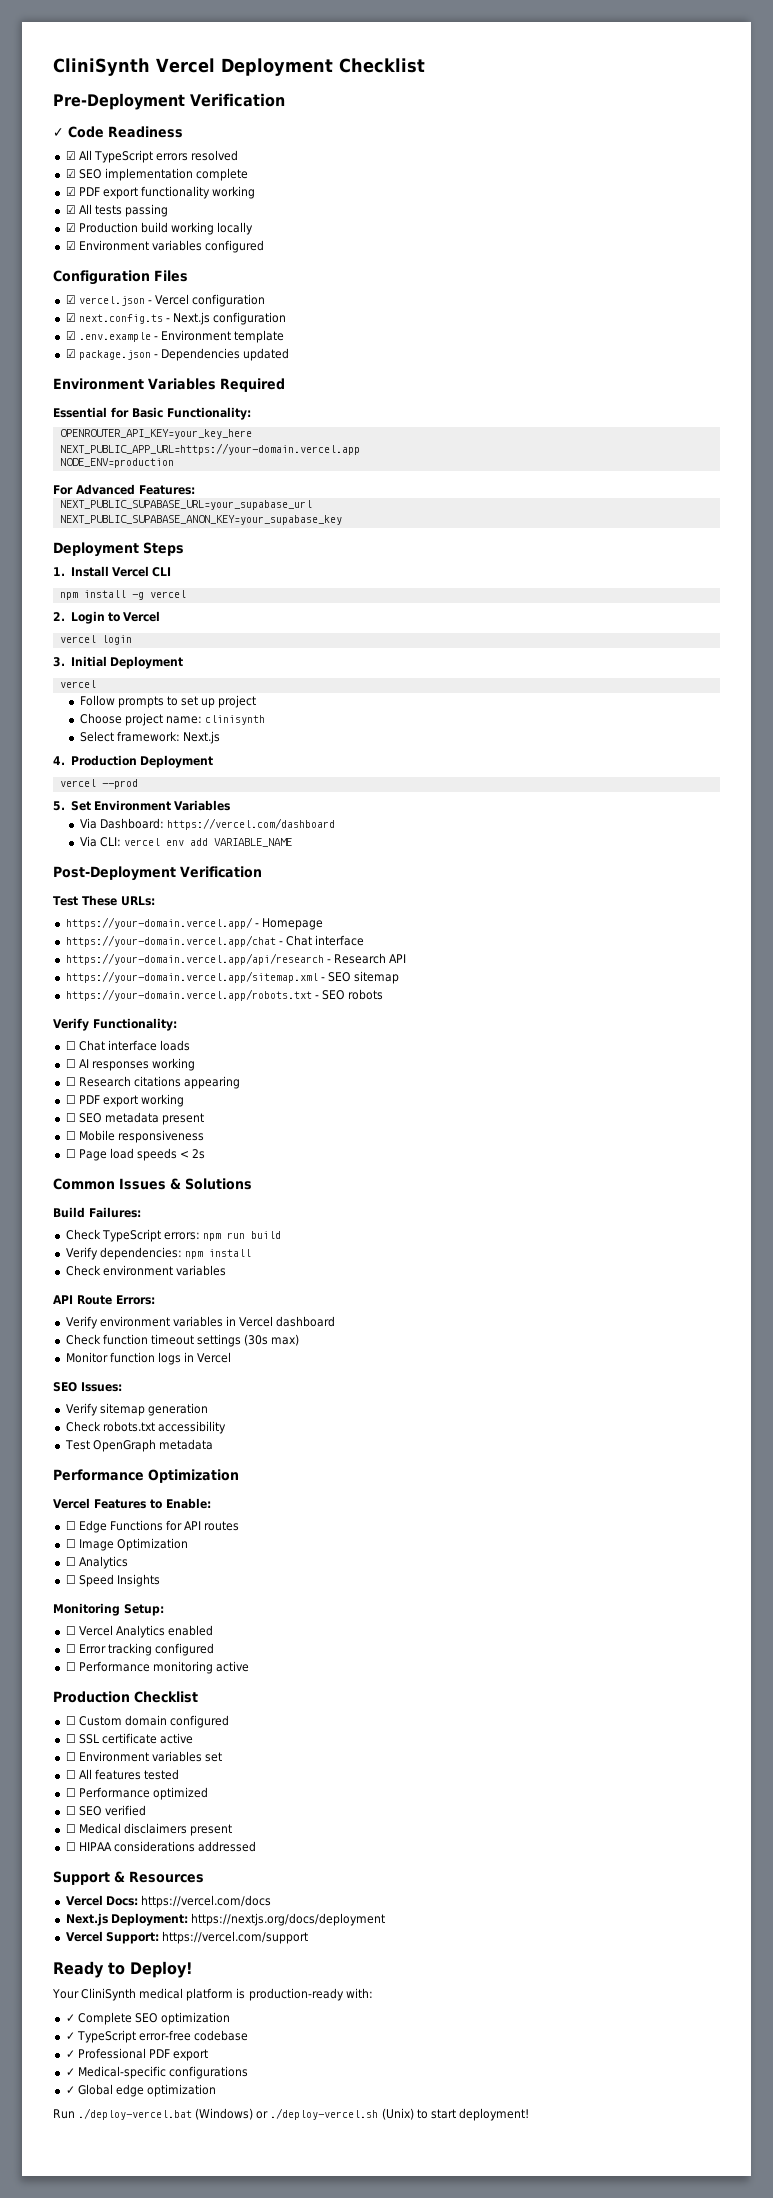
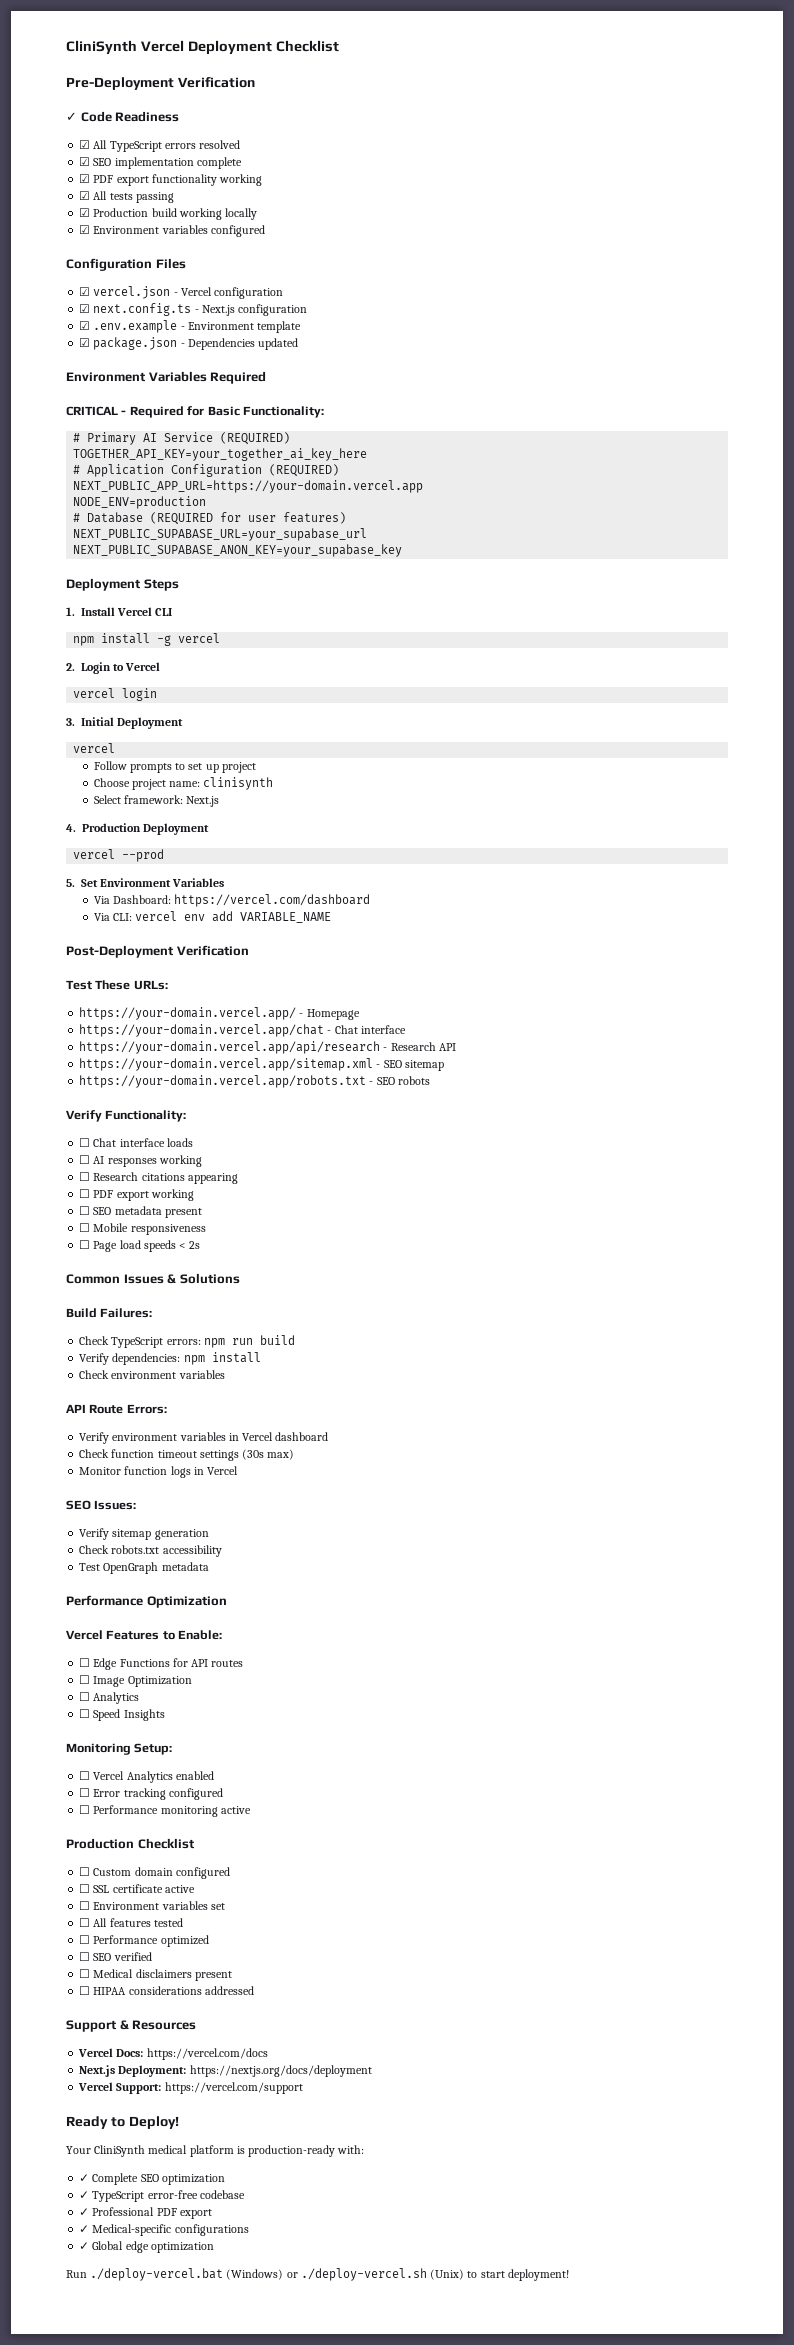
- Essential for Basic Functionality:
+ CRITICAL - Required for Basic Functionality:
- OPENROUTER_API_KEY=your_key_here
+ # Primary AI Service (REQUIRED)
+ TOGETHER_API_KEY=your_together_ai_key_here
+ # Application Configuration (REQUIRED)
  NEXT_PUBLIC_APP_URL=https://your-domain.vercel.app
  NODE_ENV=production
- For Advanced Features:
+ # Database (REQUIRED for user features)

